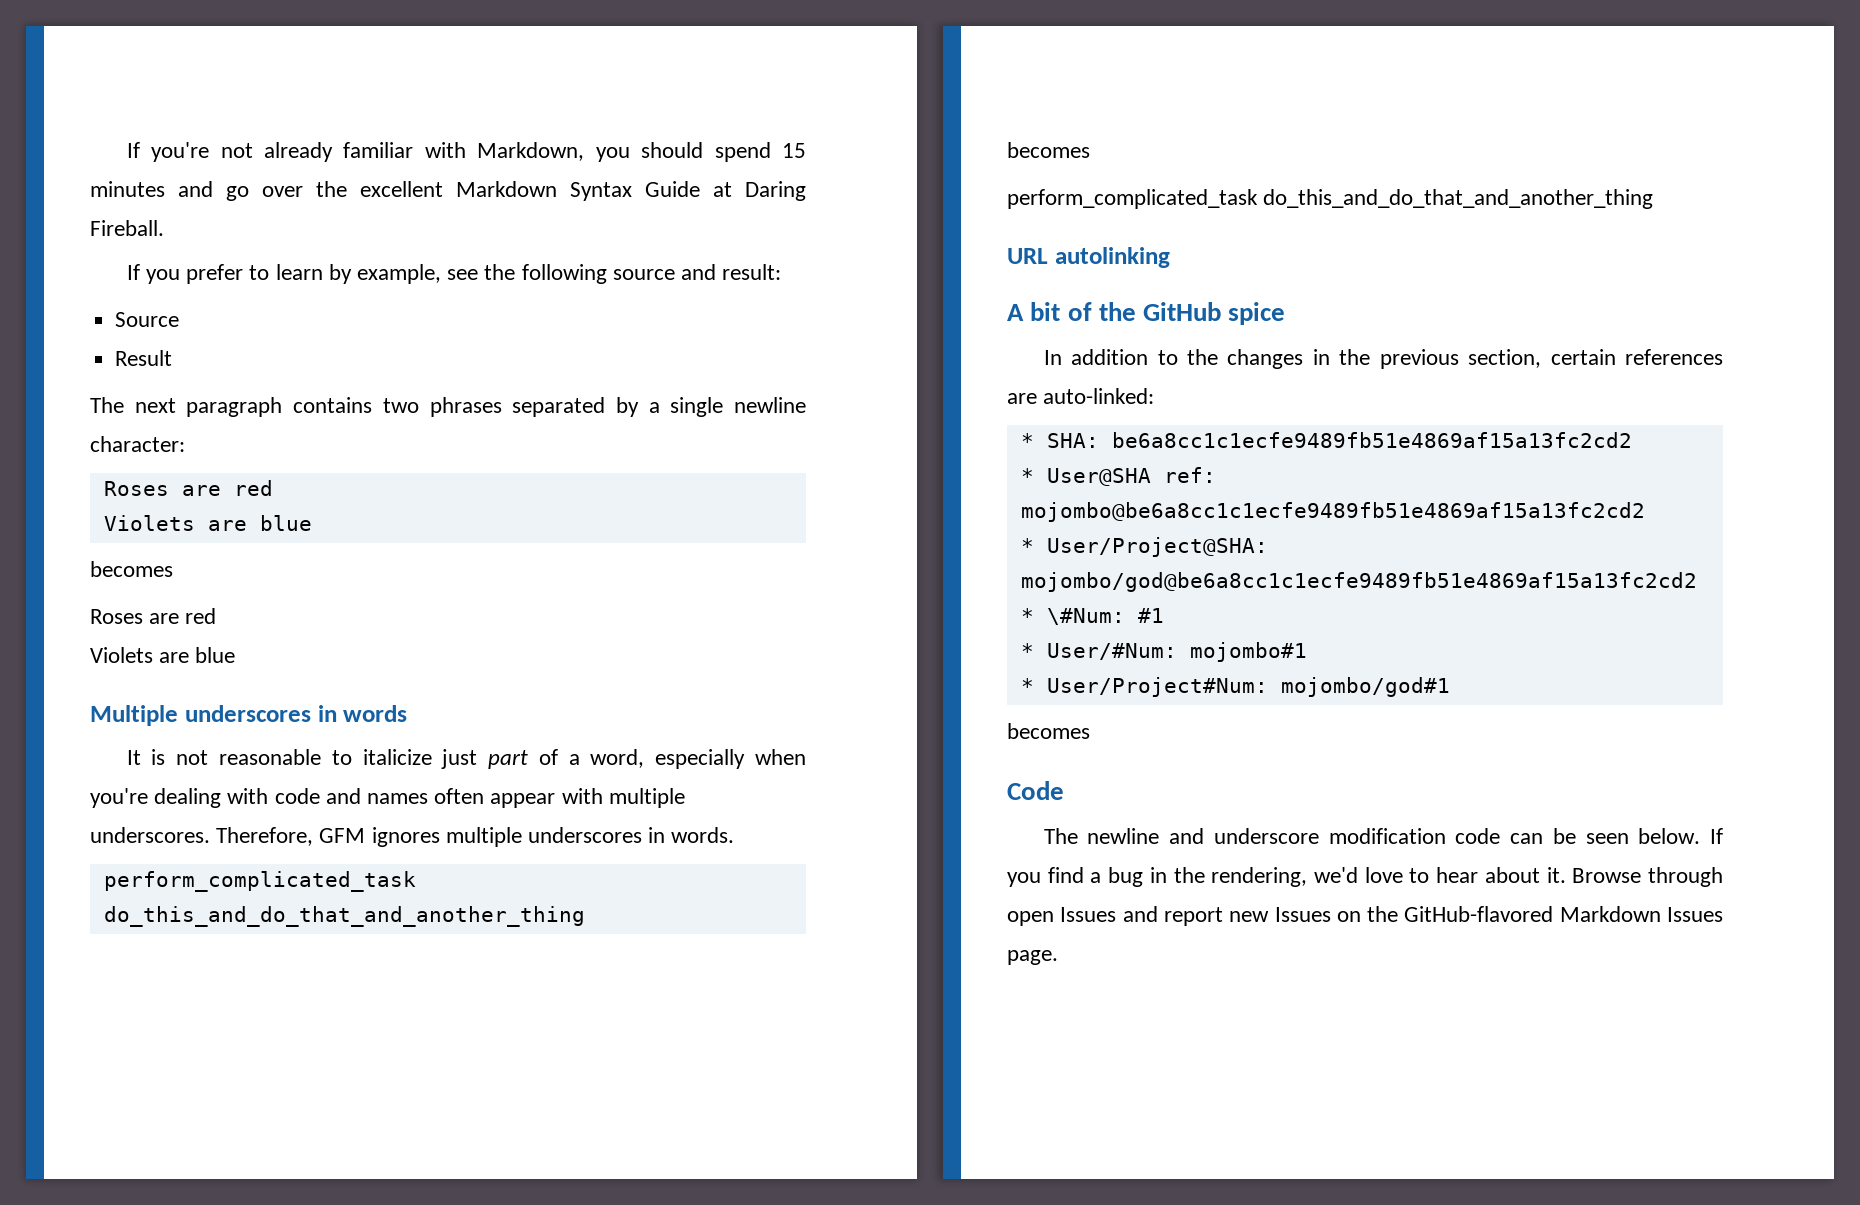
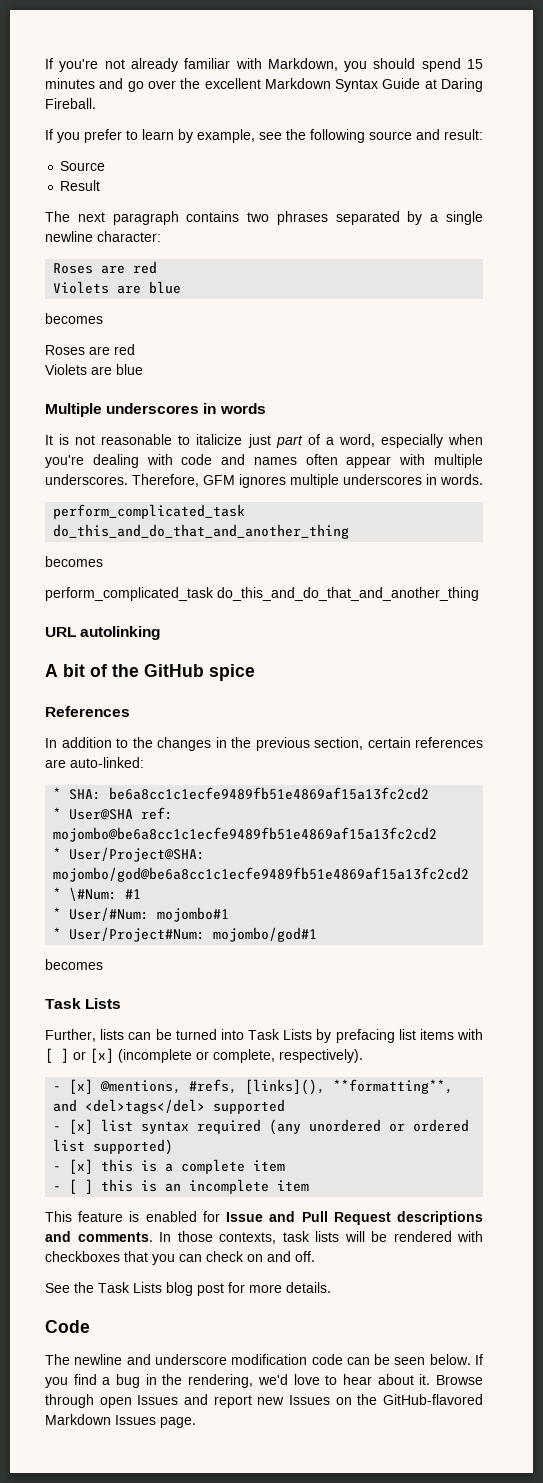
+ References
  * User/Project#Num: mojombo/god#1
  becomes
+ Task Lists
+ Further, lists can be turned into Task Lists by prefacing list items with [ ] or [x] (incomplete or complete, respectively).
+ - [x] @mentions, #refs, [links](), **formatting**, and <del>tags</del> supported
+ - [x] list syntax required (any unordered or ordered list supported)
+ - [x] this is a complete item
+ - [ ] this is an incomplete item
+ This feature is enabled for Issue and Pull Request descriptions and comments. In those contexts, task lists will be rendered with checkboxes that you can check on and off.
+ See the Task Lists blog post for more details.

